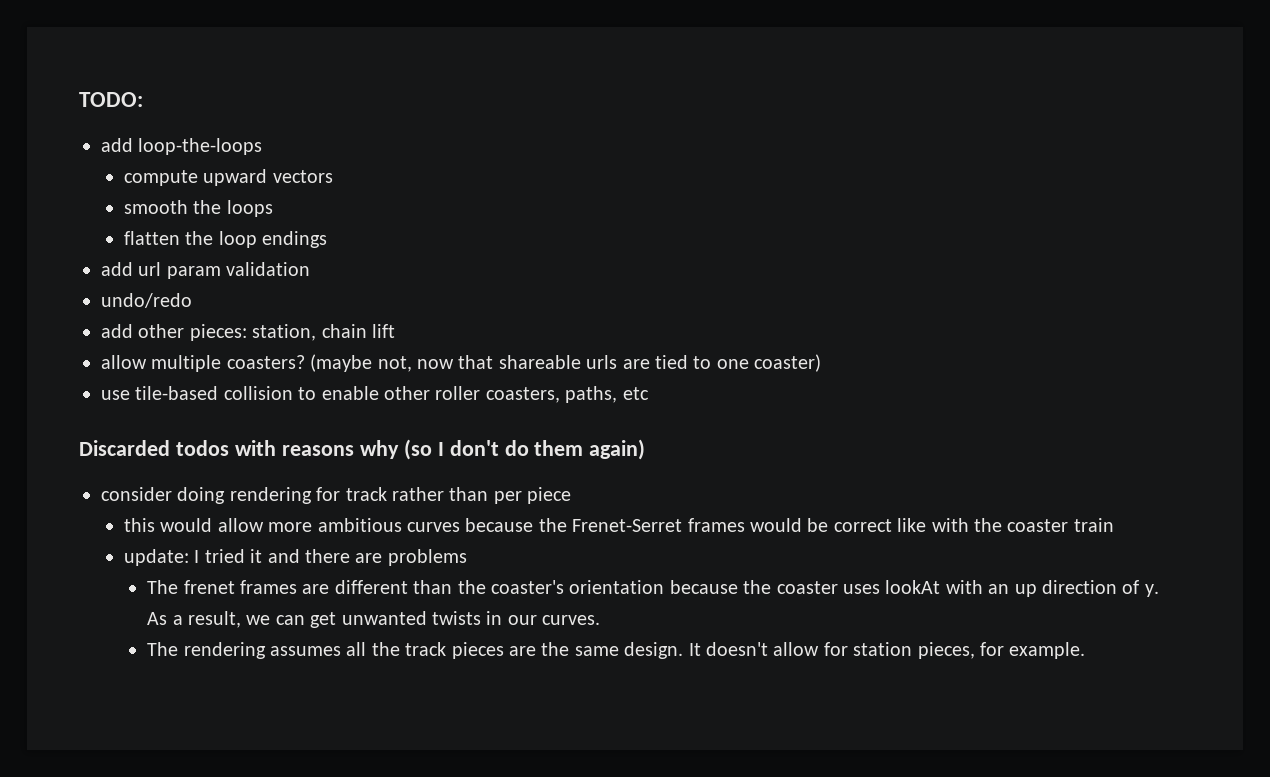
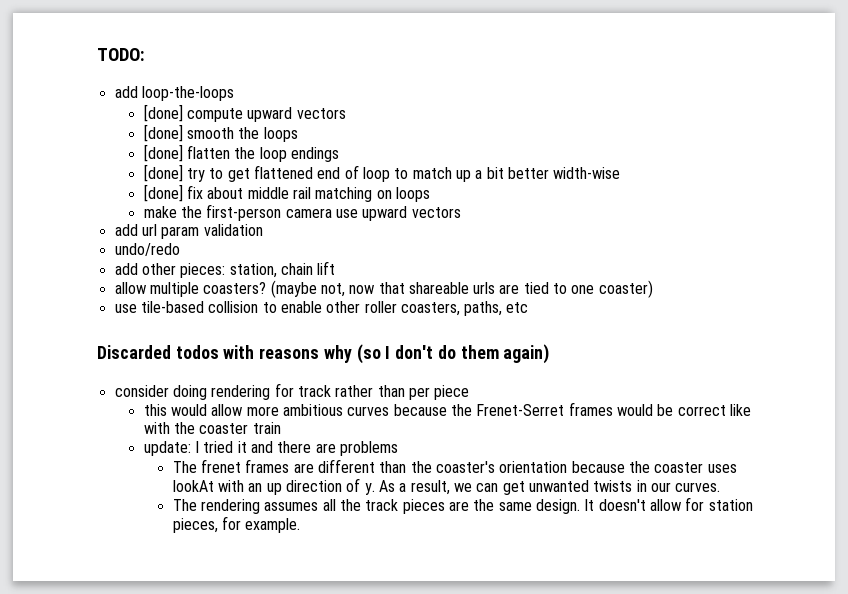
- compute upward vectors
+ [done] compute upward vectors
- smooth the loops
+ [done] smooth the loops
- flatten the loop endings
+ [done] flatten the loop endings
+ [done] try to get flattened end of loop to match up a bit better width-wise
+ [done] fix about middle rail matching on loops
+ make the first-person camera use upward vectors

